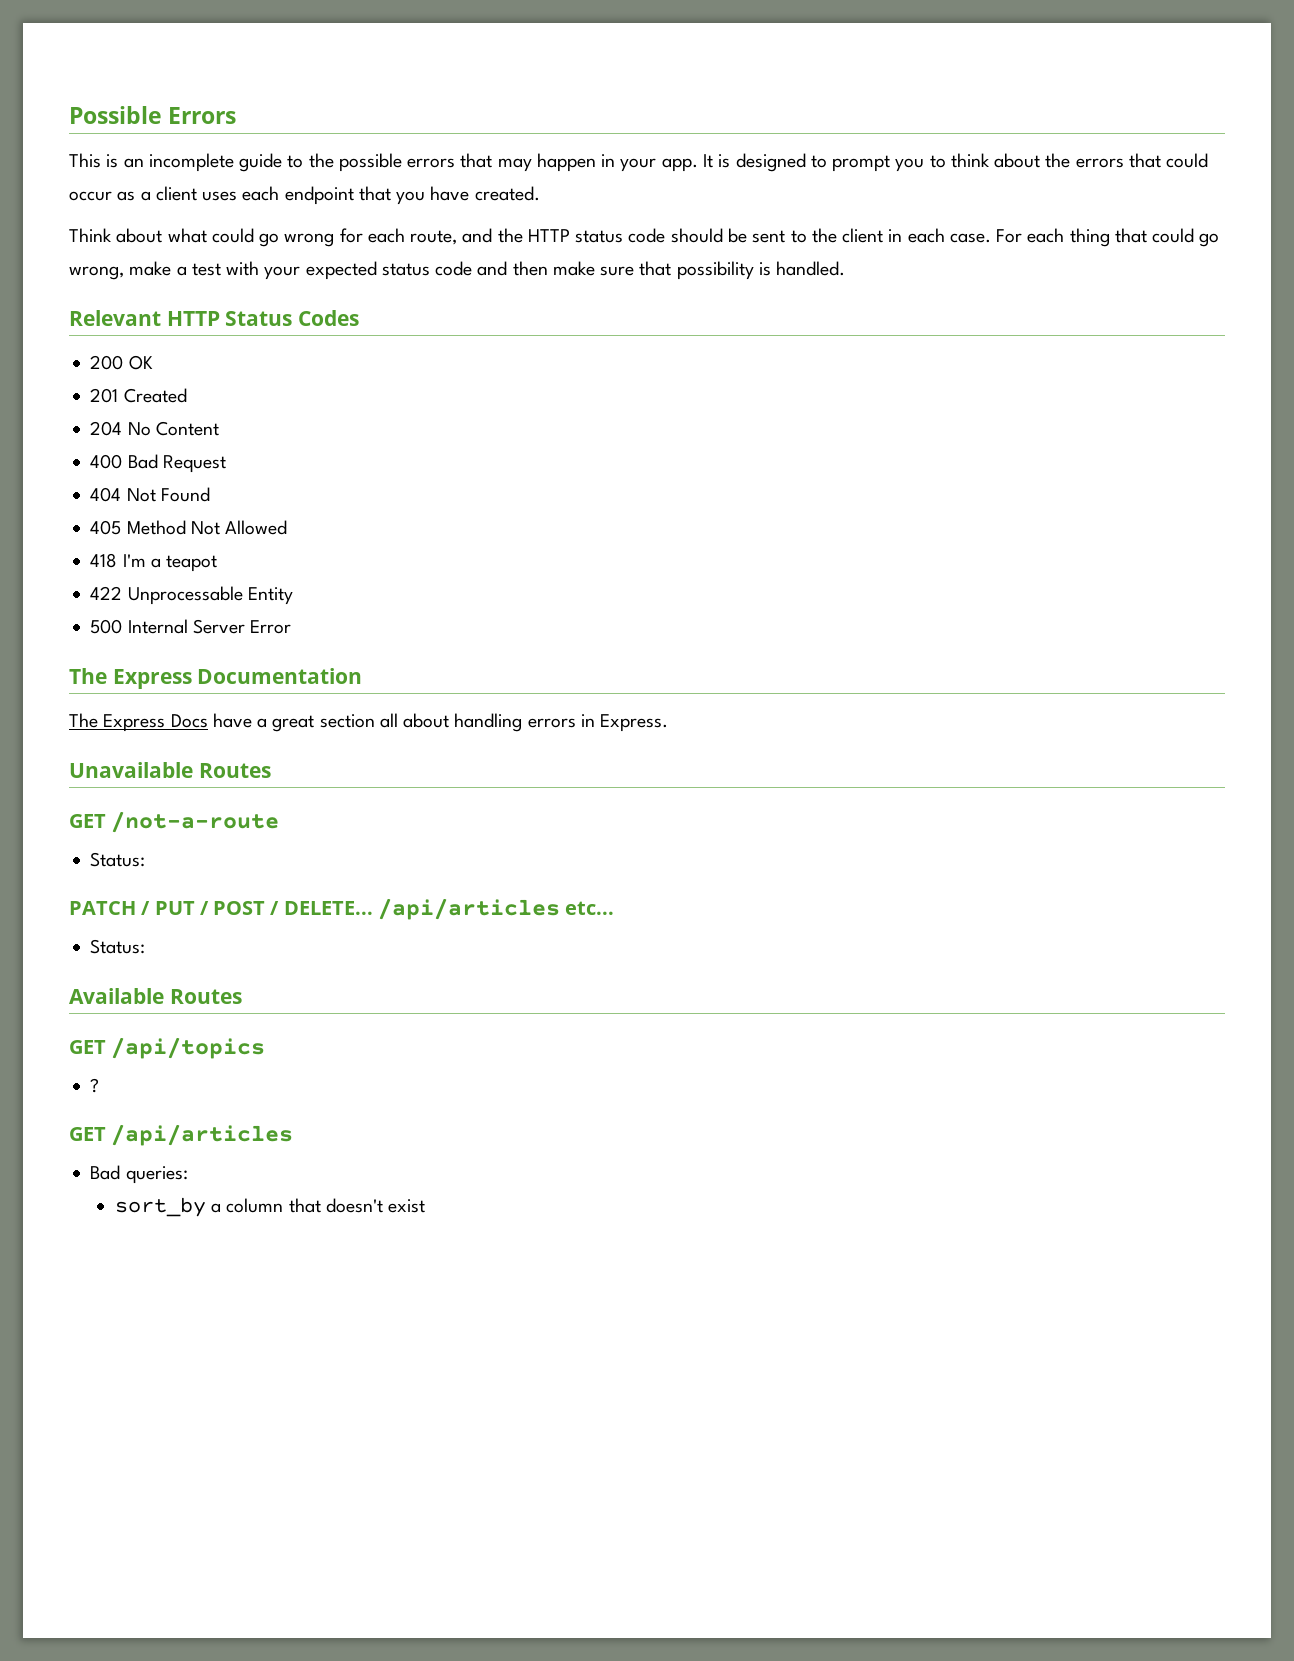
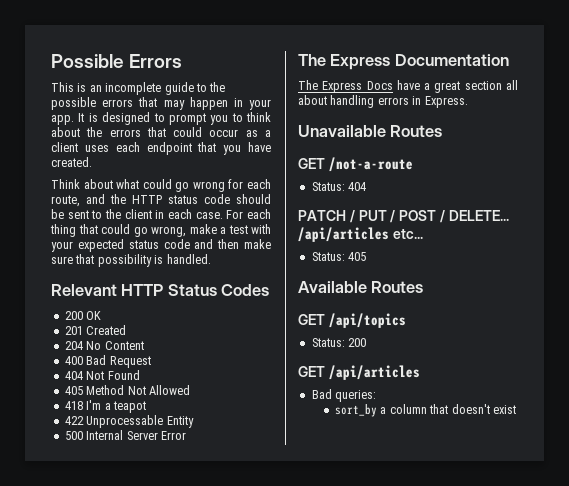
  GET /not-a-route
- Status:
+ Status: 404
  /api/articles etc...
- Status:
+ Status: 405
- ?
+ Status: 200

